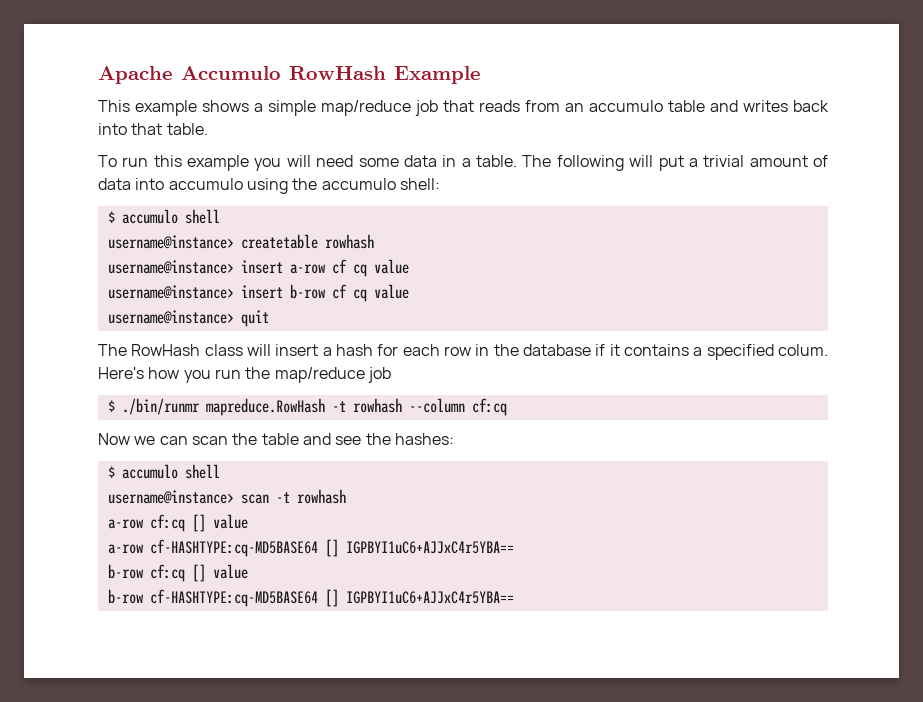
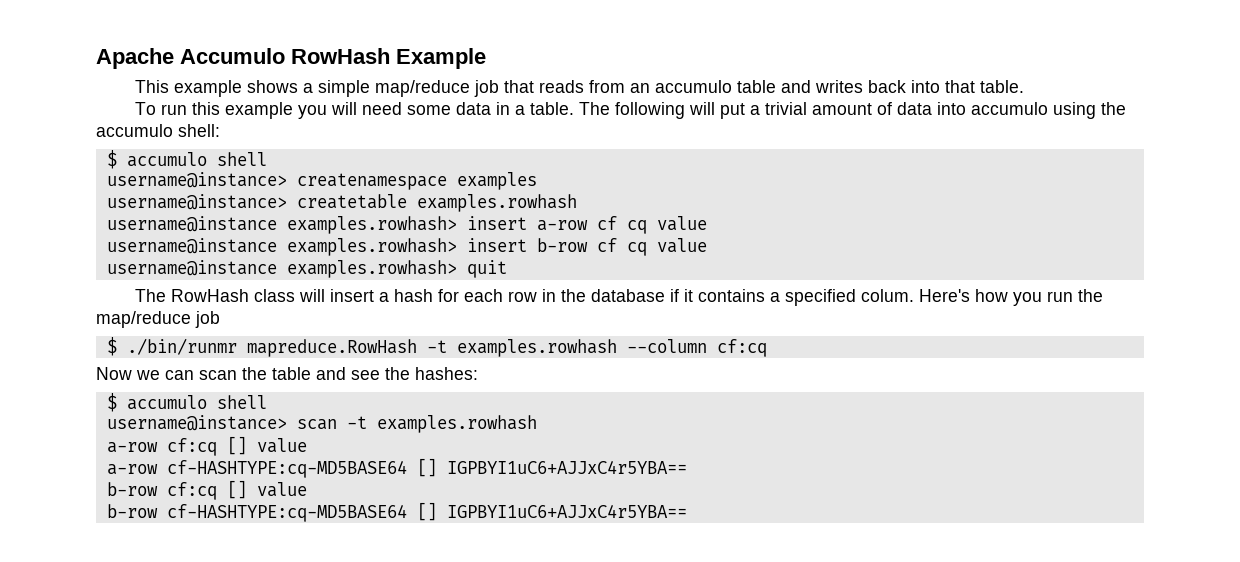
- username@instance> createtable rowhash
- username@instance> insert a-row cf cq value
+ username@instance> createnamespace examples
+ username@instance> createtable examples.rowhash
+ username@instance examples.rowhash> insert a-row cf cq value
- username@instance> insert b-row cf cq value
+ username@instance examples.rowhash> insert b-row cf cq value
- username@instance> quit
+ username@instance examples.rowhash> quit
- $ ./bin/runmr mapreduce.RowHash -t rowhash --column cf:cq
+ $ ./bin/runmr mapreduce.RowHash -t examples.rowhash --column cf:cq
- username@instance> scan -t rowhash
+ username@instance> scan -t examples.rowhash

